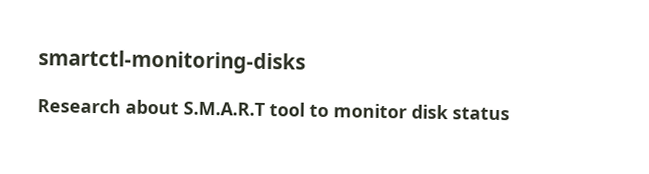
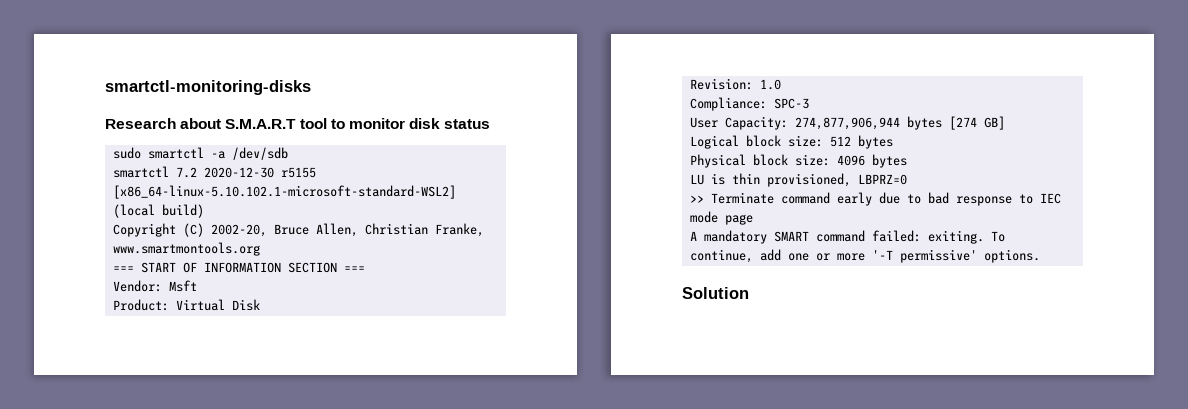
+ sudo smartctl -a /dev/sdb
+ smartctl 7.2 2020-12-30 r5155 [x86_64-linux-5.10.102.1-microsoft-standard-WSL2] (local build)
+ Copyright (C) 2002-20, Bruce Allen, Christian Franke, www.smartmontools.org
+ === START OF INFORMATION SECTION ===
+ Vendor: Msft
+ Product: Virtual Disk
+ Revision: 1.0
+ Compliance: SPC-3
+ User Capacity: 274,877,906,944 bytes [274 GB]
+ Logical block size: 512 bytes
+ Physical block size: 4096 bytes
+ LU is thin provisioned, LBPRZ=0
+ >> Terminate command early due to bad response to IEC mode page
+ A mandatory SMART command failed: exiting. To continue, add one or more '-T permissive' options.
+ Solution

